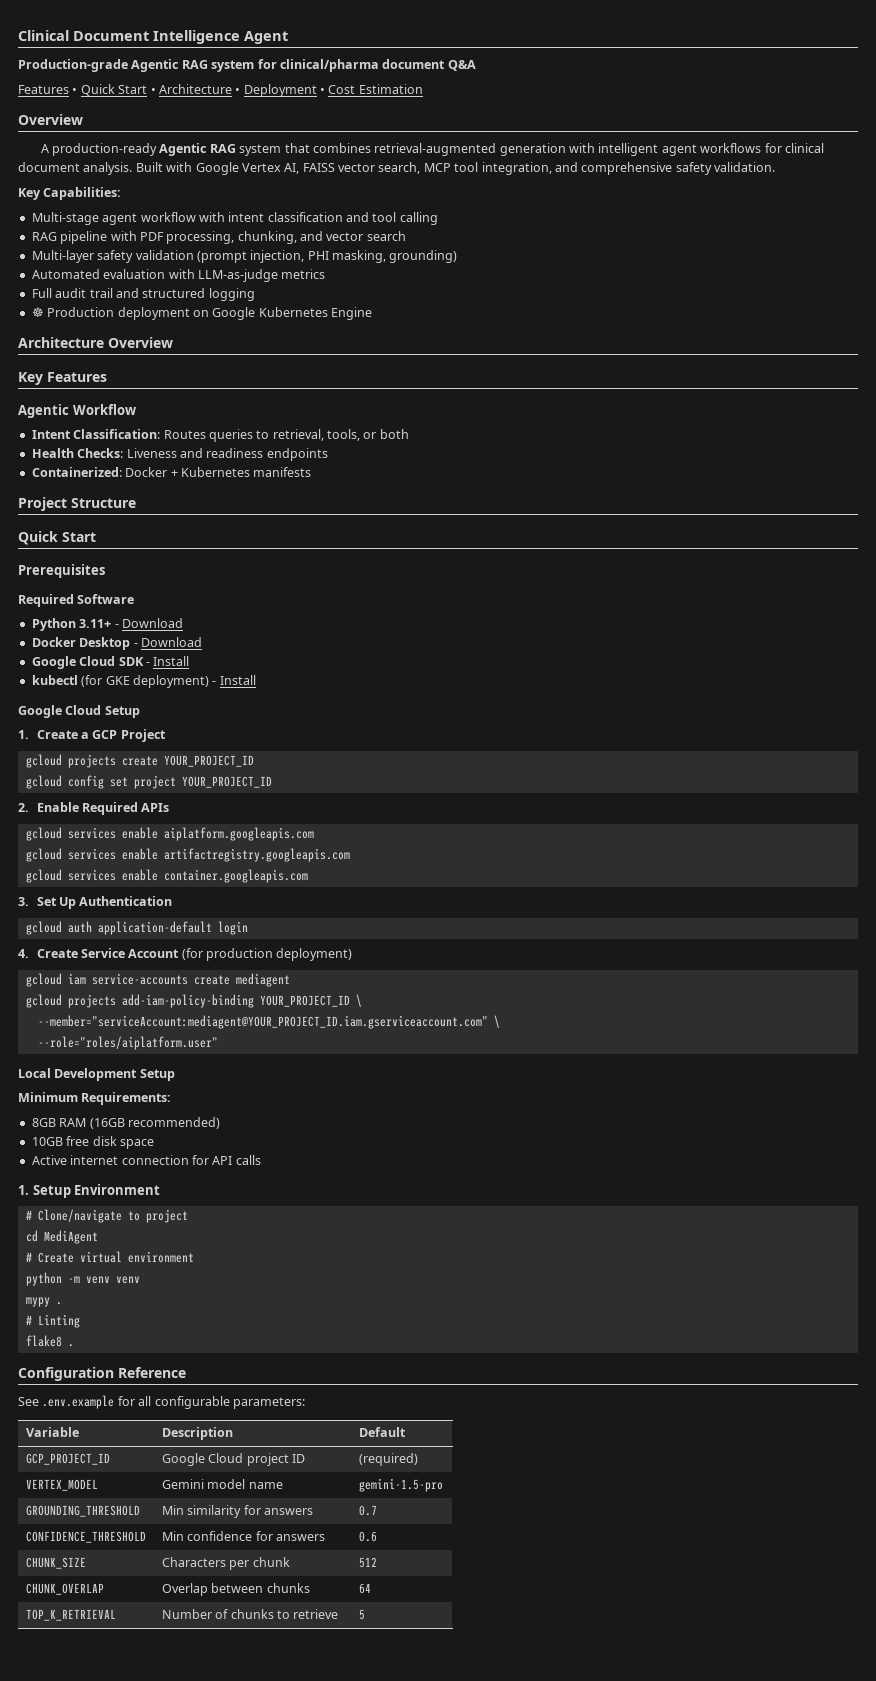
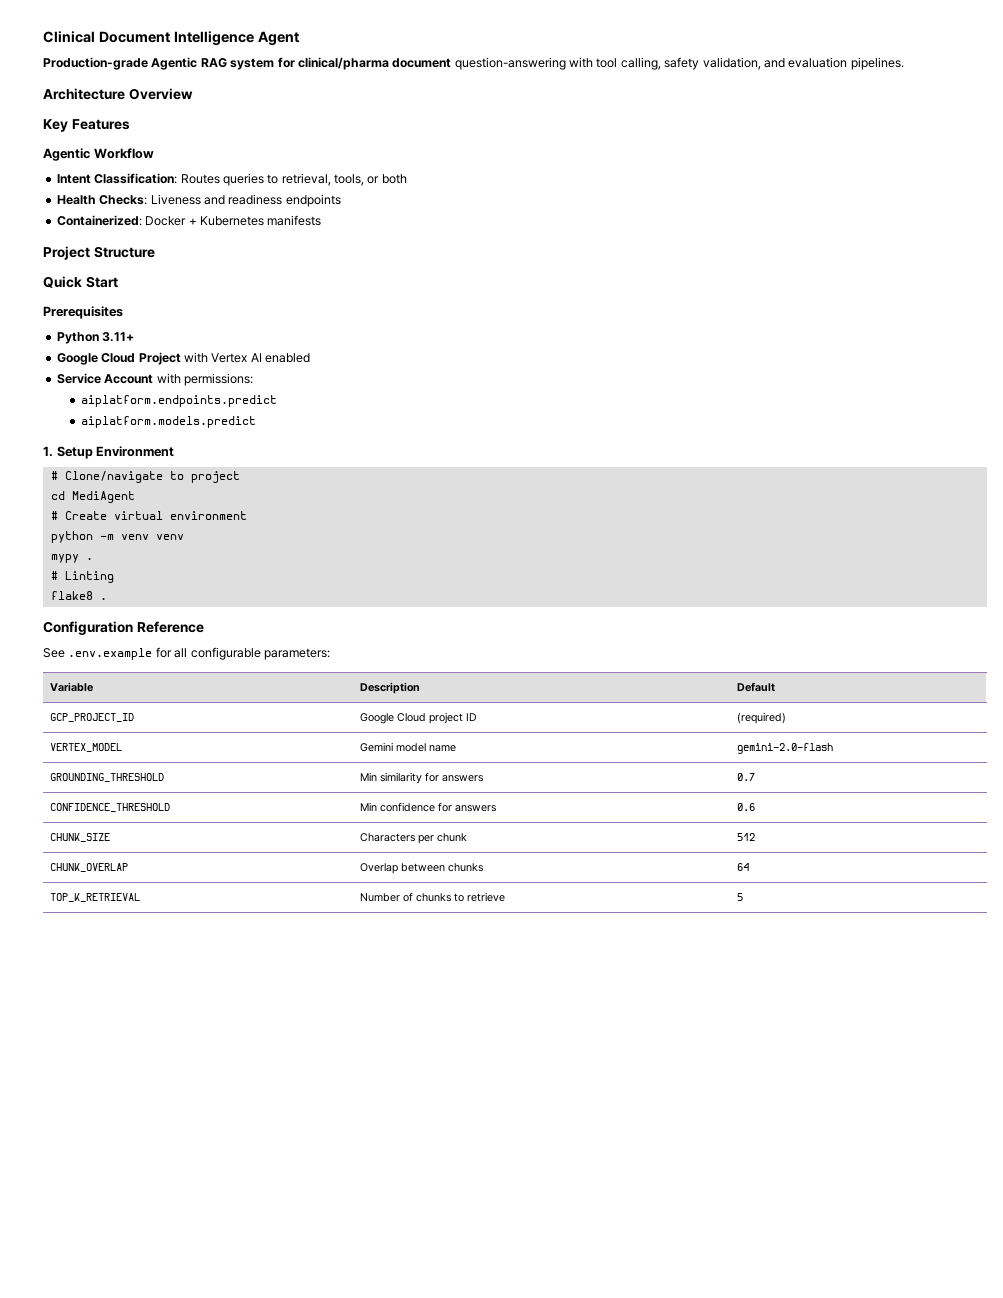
- Production-grade Agentic RAG system for clinical/pharma document Q&A
- Features • Quick Start • Architecture • Deployment • Cost Estimation
- Overview
- A production-ready Agentic RAG system that combines retrieval-augmented generation with intelligent agent workflows for clinical document analysis. Built with Google Vertex AI, FAISS vector search, MCP tool integration, and comprehensive safety validation.
- Key Capabilities:
- Multi-stage agent workflow with intent classification and tool calling
- RAG pipeline with PDF processing, chunking, and vector search
- Multi-layer safety validation (prompt injection, PHI masking, grounding)
- Automated evaluation with LLM-as-judge metrics
- Full audit trail and structured logging
- ☸ Production deployment on Google Kubernetes Engine
+ Production-grade Agentic RAG system for clinical/pharma document question-answering with tool calling, safety validation, and evaluation pipelines.
- Required Software
- Python 3.11+ - Download
- Docker Desktop - Download
- Google Cloud SDK - Install
- kubectl (for GKE deployment) - Install
- Google Cloud Setup
- 1. Create a GCP Project
- gcloud projects create YOUR_PROJECT_ID
- gcloud config set project YOUR_PROJECT_ID
- 2. Enable Required APIs
- gcloud services enable aiplatform.googleapis.com
- gcloud services enable artifactregistry.googleapis.com
- gcloud services enable container.googleapis.com
- 3. Set Up Authentication
- gcloud auth application-default login
- 4. Create Service Account (for production deployment)
- gcloud iam service-accounts create mediagent
- gcloud projects add-iam-policy-binding YOUR_PROJECT_ID \
- --member="serviceAccount:mediagent@YOUR_PROJECT_ID.iam.gserviceaccount.com" \
- --role="roles/aiplatform.user"
- Local Development Setup
- Minimum Requirements:
- 8GB RAM (16GB recommended)
- 10GB free disk space
- Active internet connection for API calls
+ Python 3.11+
+ Google Cloud Project with Vertex AI enabled
+ Service Account with permissions:
+ aiplatform.endpoints.predict
+ aiplatform.models.predict
- VERTEX_MODEL | Gemini model name | gemini-1.5-pro
+ VERTEX_MODEL | Gemini model name | gemini-2.0-flash

